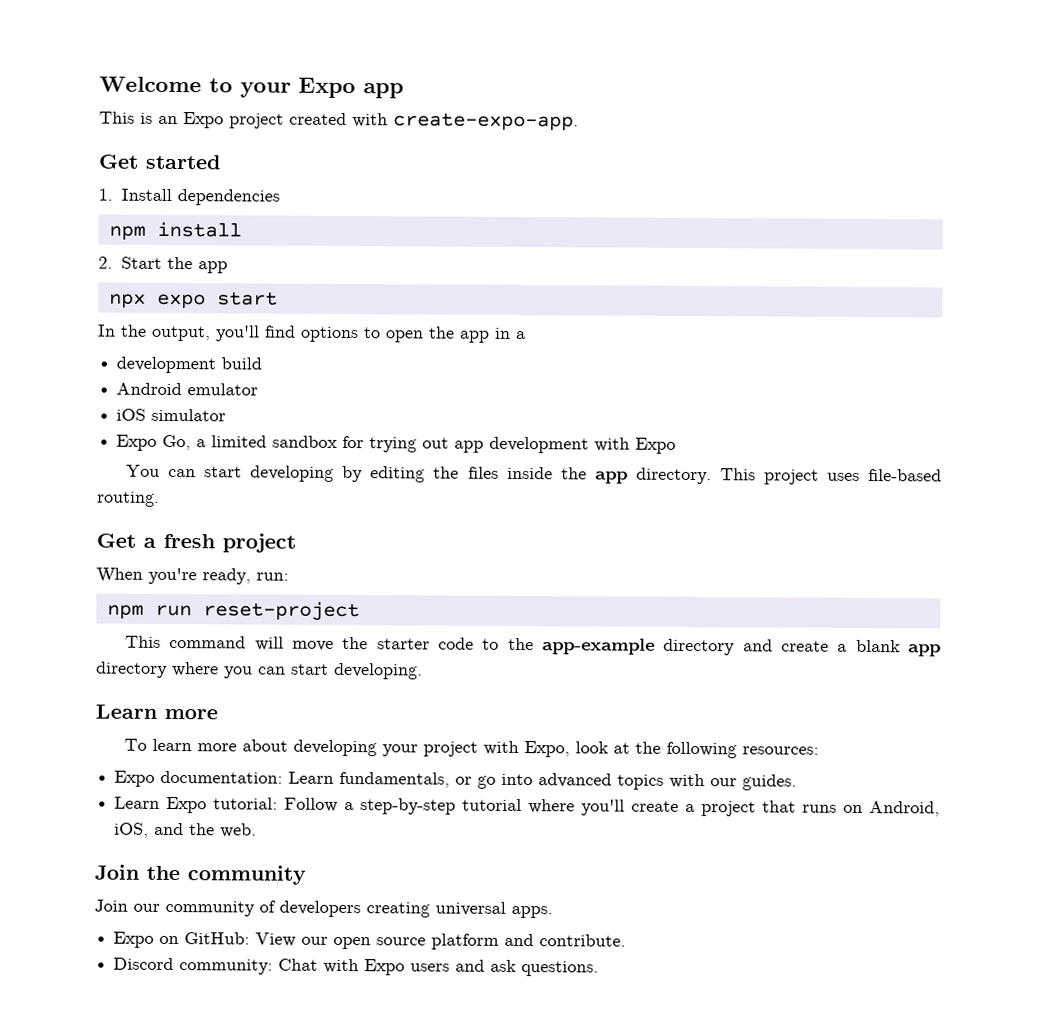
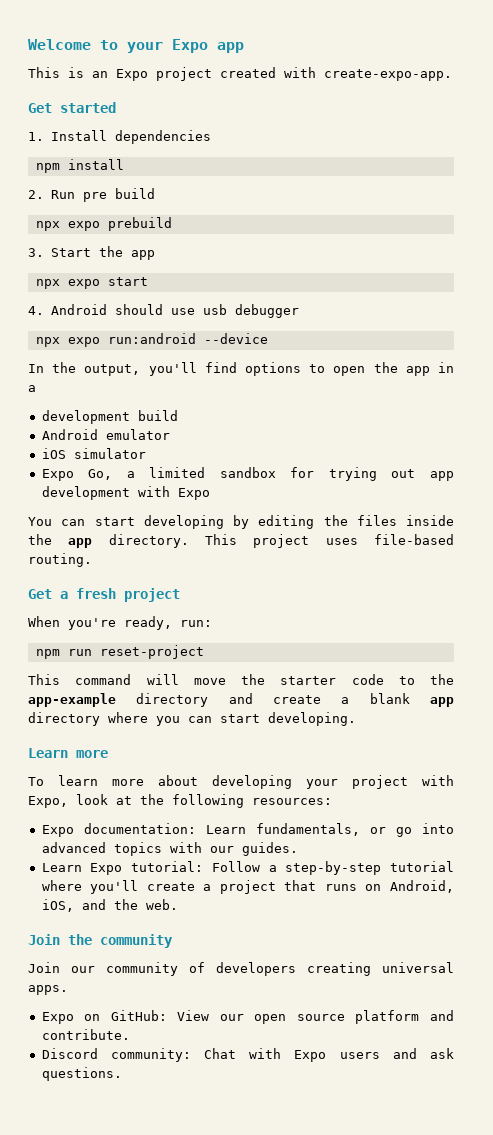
- 2. Start the app
+ 2. Run pre build
+ npx expo prebuild
+ 3. Start the app
+ 4. Android should use usb debugger
+ npx expo run:android --device

